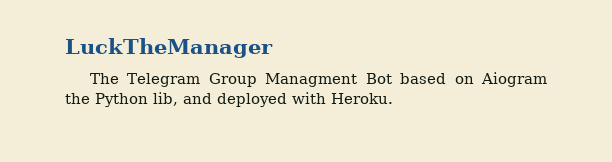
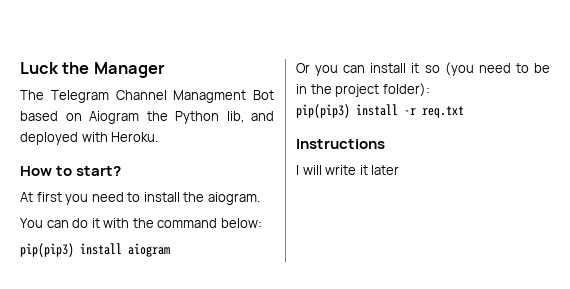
- LuckTheManager
+ Luck the Manager
- The Telegram Group Managment Bot based on Aiogram the Python lib, and deployed with Heroku.
+ The Telegram Channel Managment Bot based on Aiogram the Python lib, and deployed with Heroku.
+ How to start?
+ At first you need to install the aiogram.
+ You can do it with the command below:
+ pip(pip3) install aiogram
+ Or you can install it so (you need to be in the project folder):
+ pip(pip3) install -r req.txt
+ Instructions
+ I will write it later

